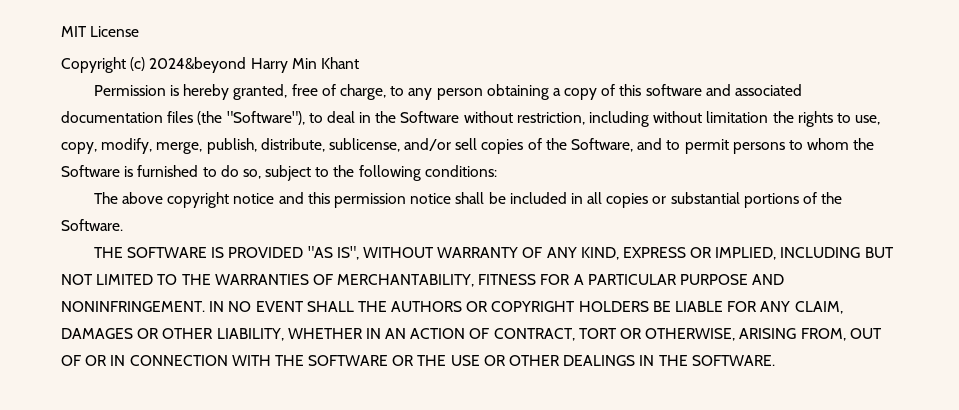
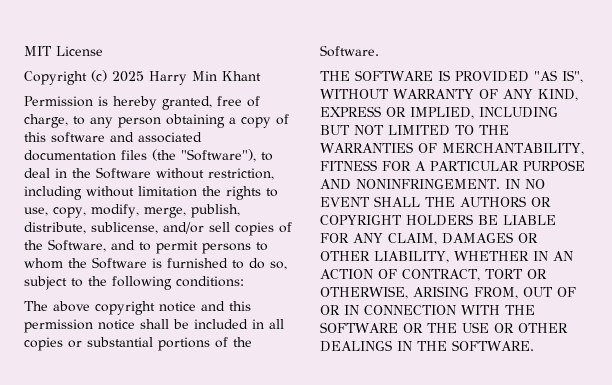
- Copyright (c) 2024&beyond Harry Min Khant
+ Copyright (c) 2025 Harry Min Khant

